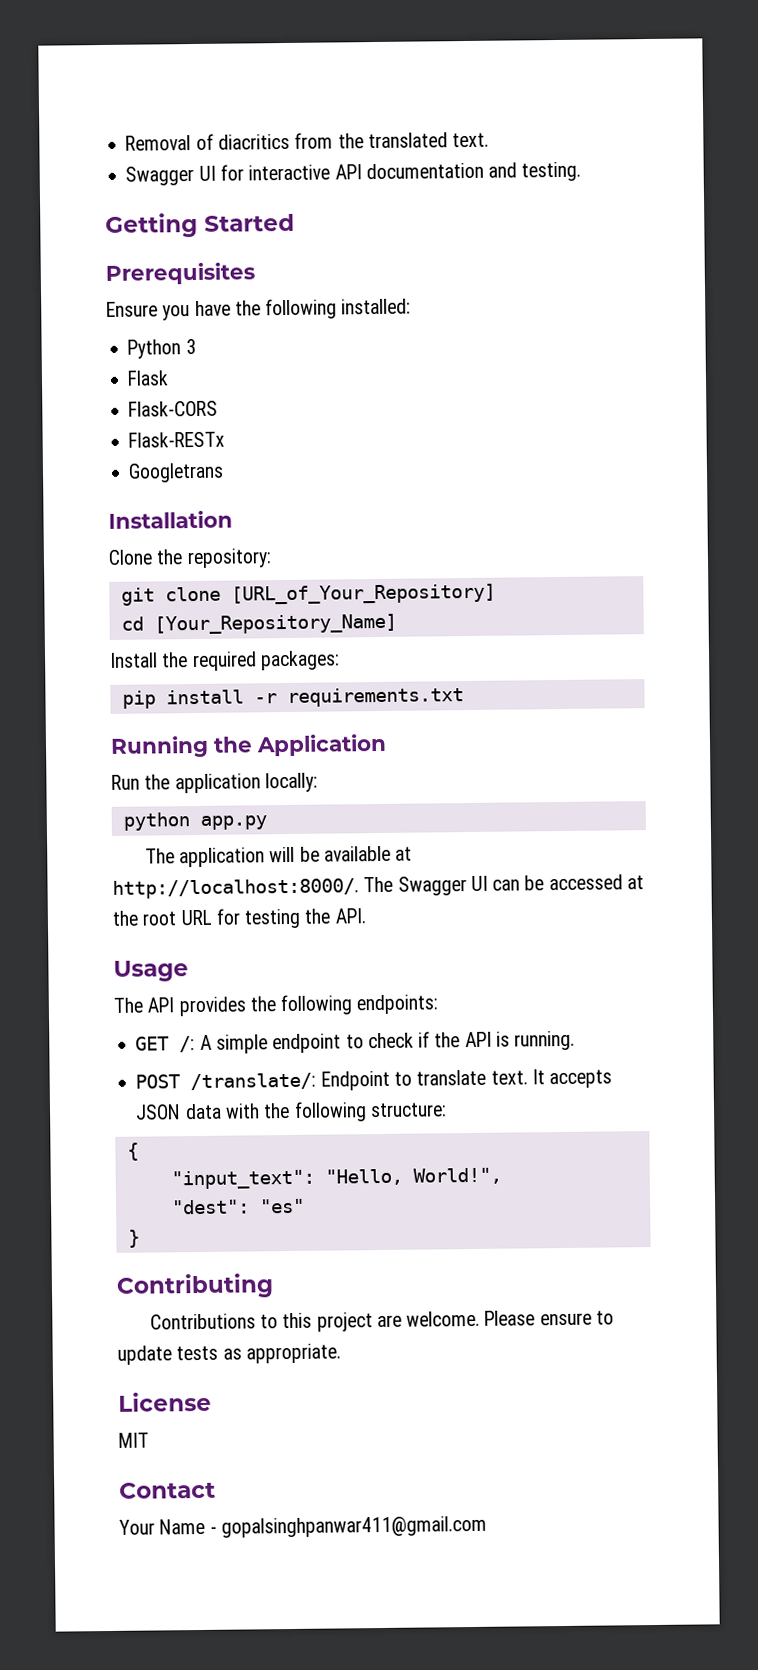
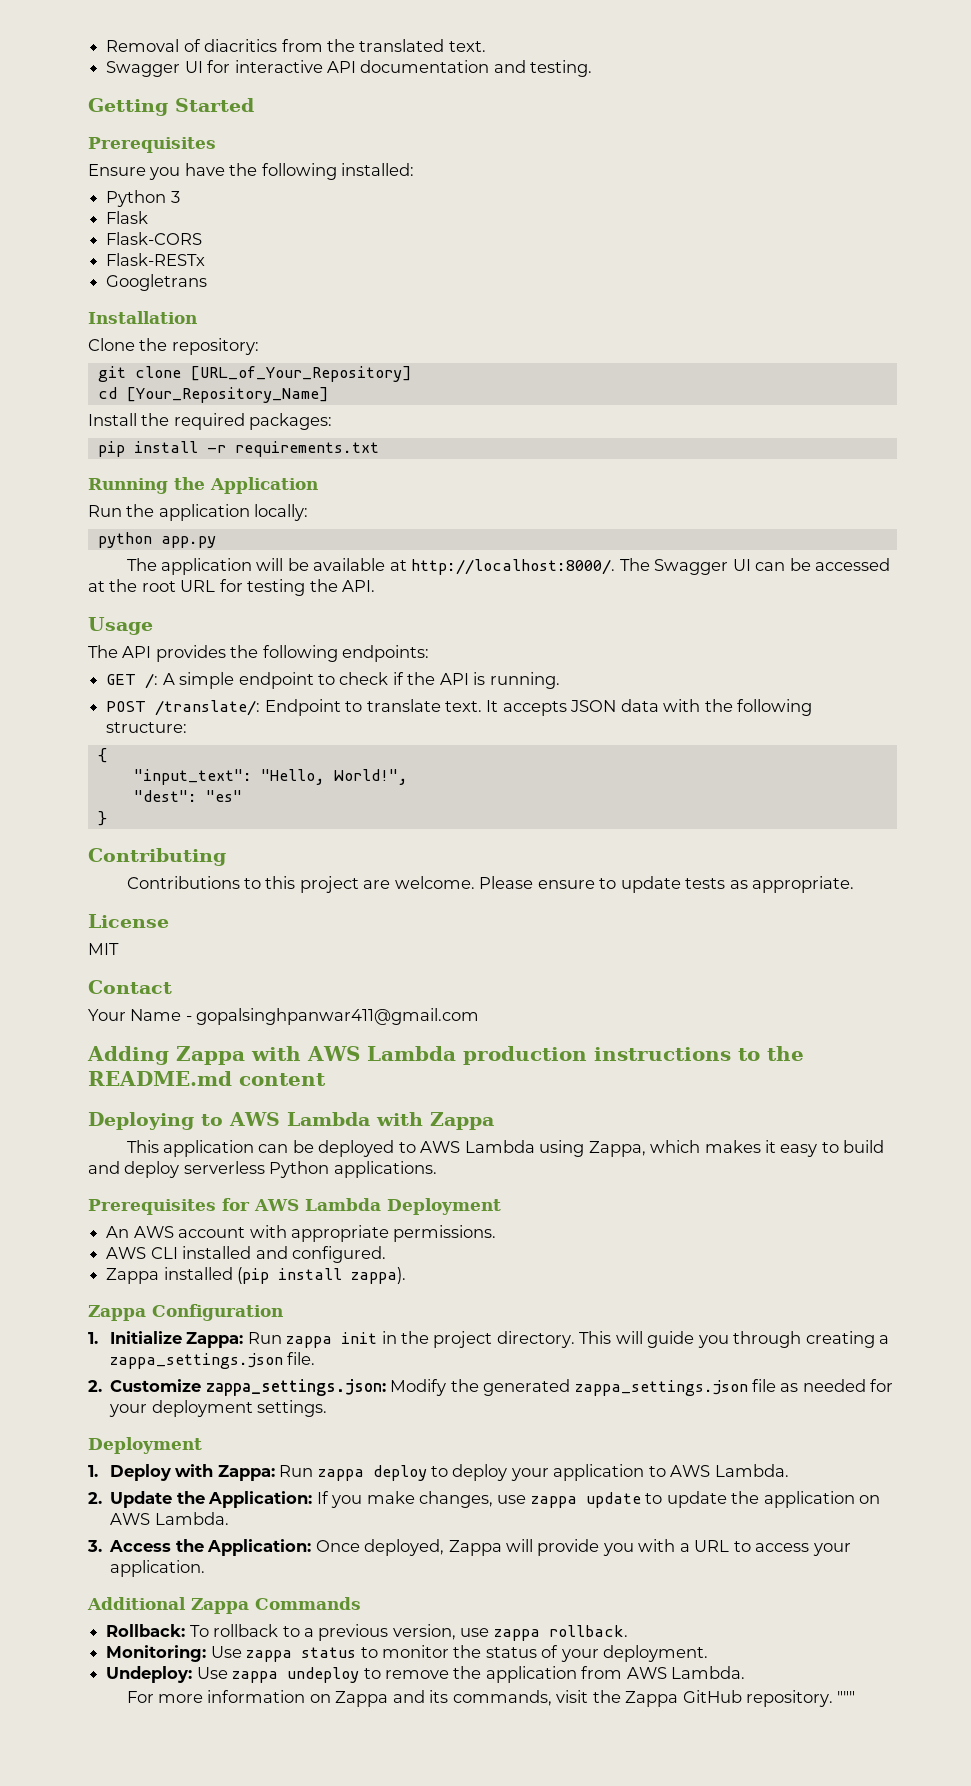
+ Adding Zappa with AWS Lambda production instructions to the README.md content
+ Deploying to AWS Lambda with Zappa
+ This application can be deployed to AWS Lambda using Zappa, which makes it easy to build and deploy serverless Python applications.
+ Prerequisites for AWS Lambda Deployment
+ An AWS account with appropriate permissions.
+ AWS CLI installed and configured.
+ Zappa installed (pip install zappa).
+ Zappa Configuration
+ 1. Initialize Zappa: Run zappa init in the project directory. This will guide you through creating a zappa_settings.json file.
+ 2. Customize zappa_settings.json: Modify the generated zappa_settings.json file as needed for your deployment settings.
+ Deployment
+ 1. Deploy with Zappa: Run zappa deploy to deploy your application to AWS Lambda.
+ 2. Update the Application: If you make changes, use zappa update to update the application on AWS Lambda.
+ 3. Access the Application: Once deployed, Zappa will provide you with a URL to access your application.
+ Additional Zappa Commands
+ Rollback: To rollback to a previous version, use zappa rollback.
+ Monitoring: Use zappa status to monitor the status of your deployment.
+ Undeploy: Use zappa undeploy to remove the application from AWS Lambda.
+ For more information on Zappa and its commands, visit the Zappa GitHub repository. """

